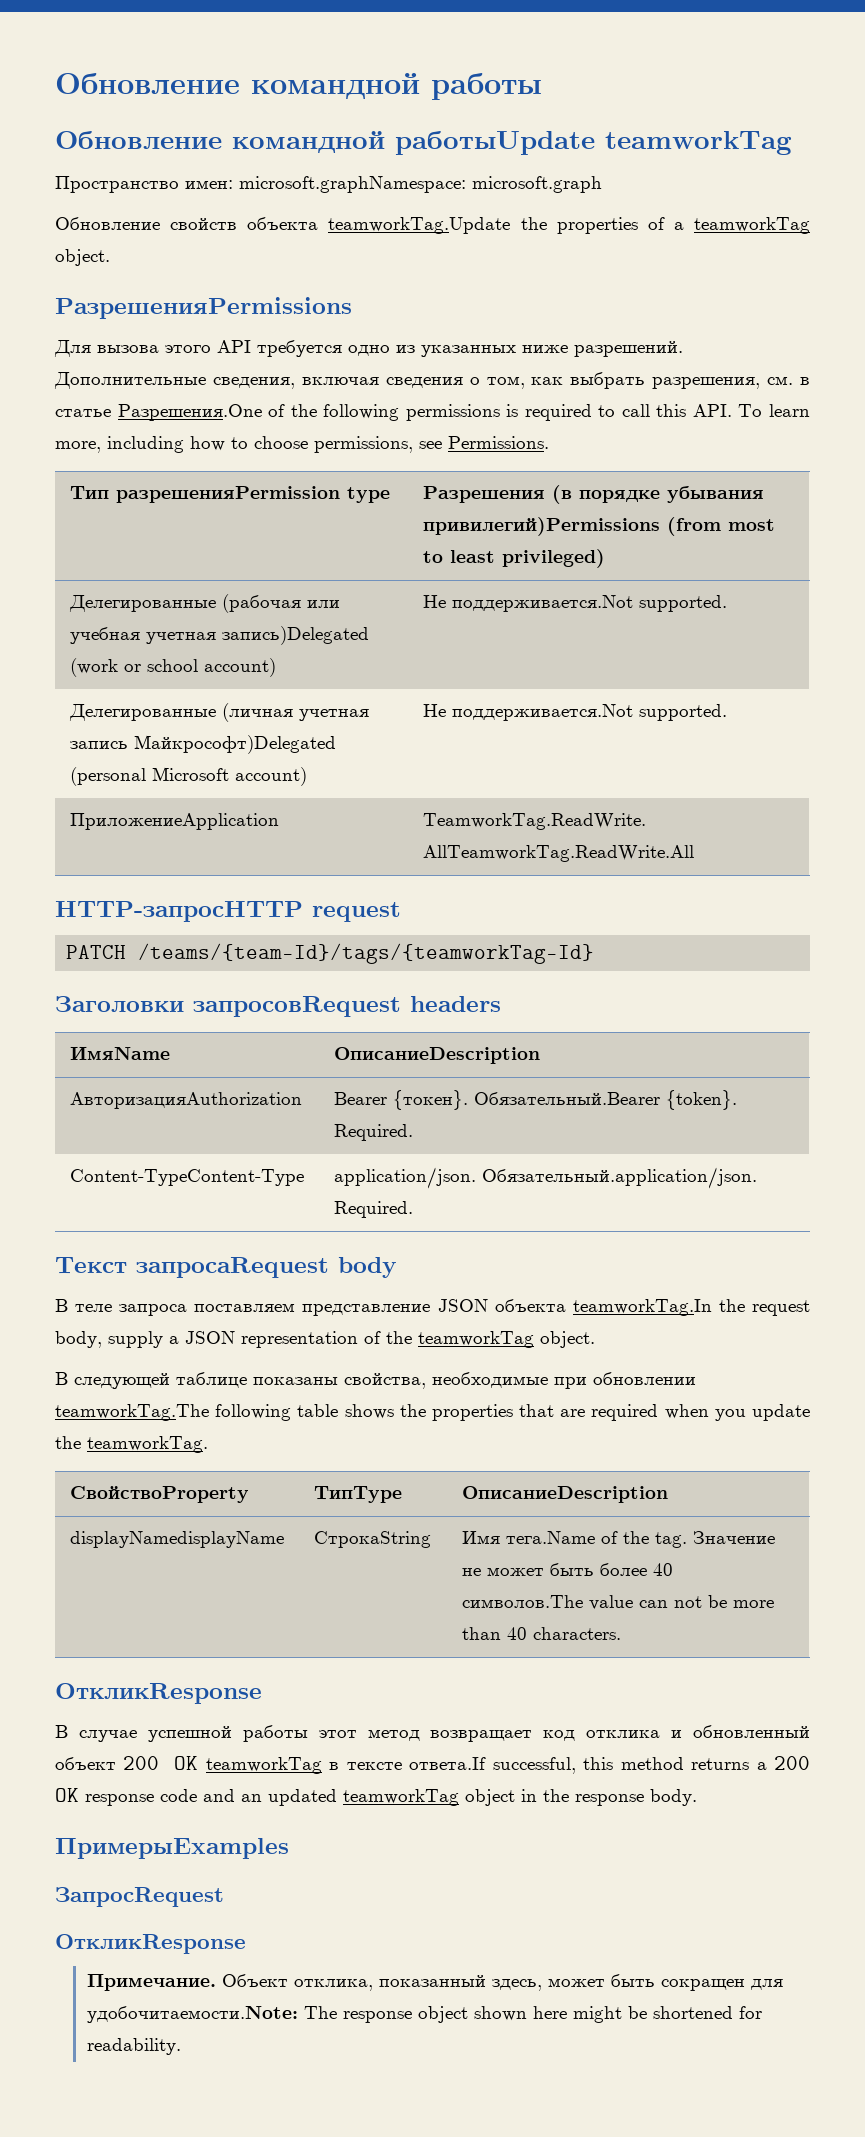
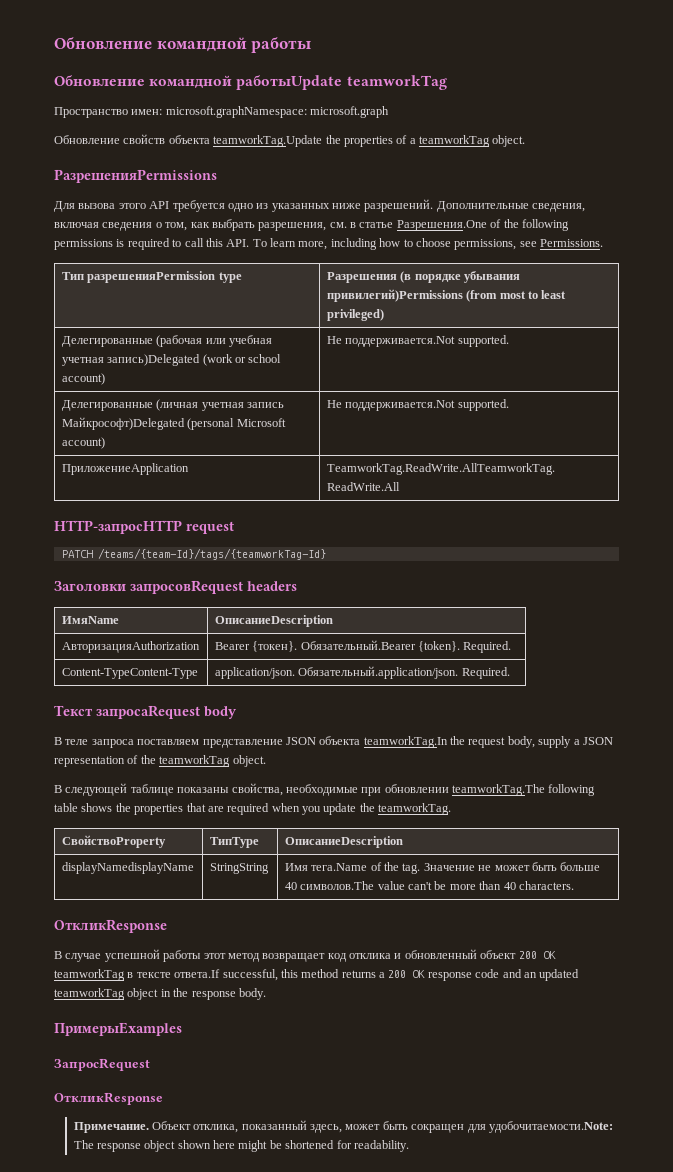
- displayNamedisplayName | СтрокаString | Имя тега.Name of the tag. Значение не может быть более 40 символов.The value can not be more than 40 characters.
+ displayNamedisplayName | StringString | Имя тега.Name of the tag. Значение не может быть больше 40 символов.The value can't be more than 40 characters.

